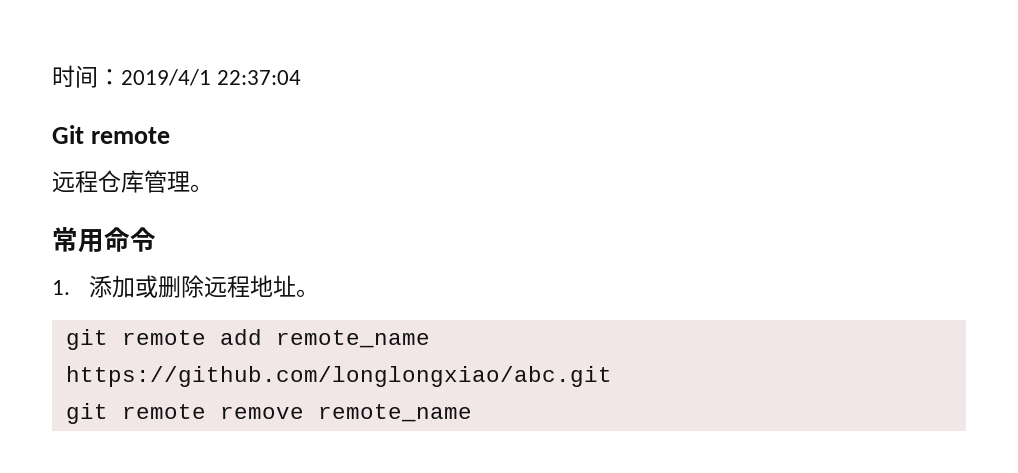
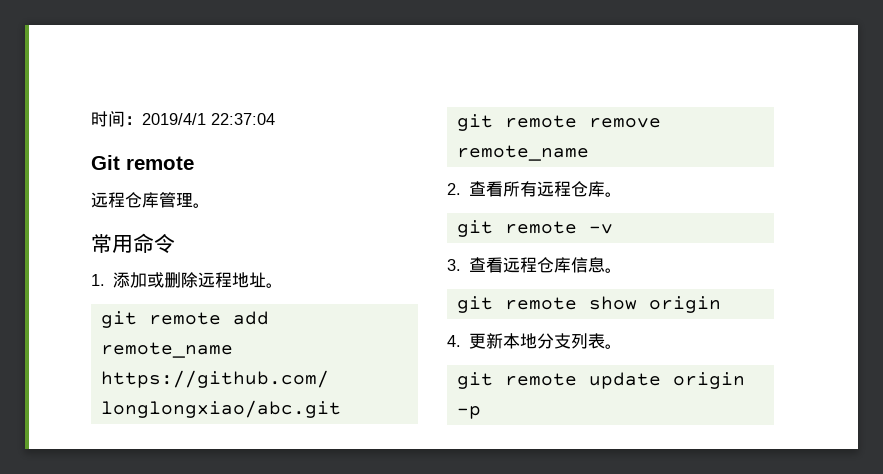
+ 2.查看所有远程仓库。
+ git remote -v
+ 3.查看远程仓库信息。
+ git remote show origin
+ 4.更新本地分支列表。
+ git remote update origin -p

